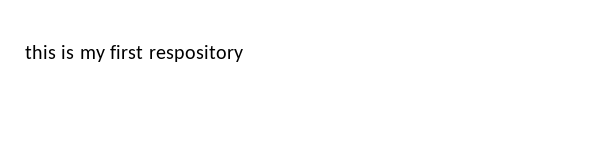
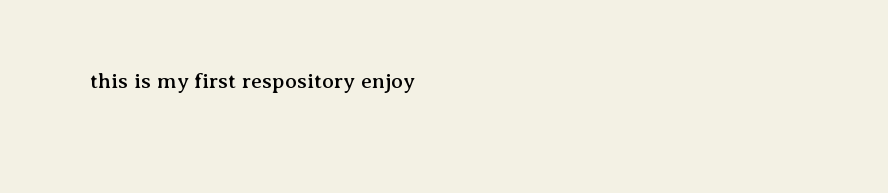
- this is my first respository
+ this is my first respository enjoy

